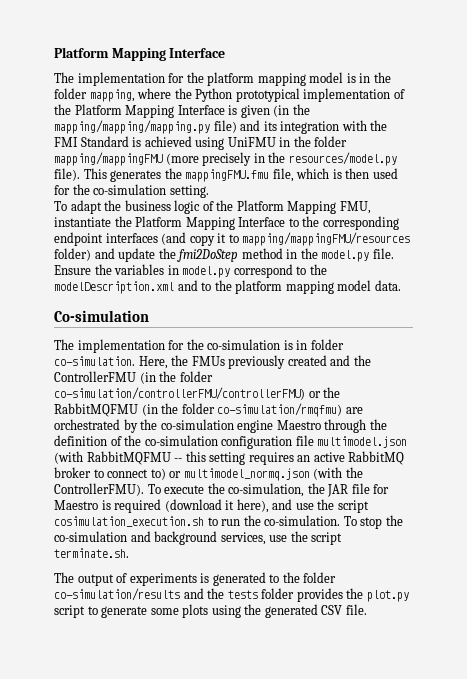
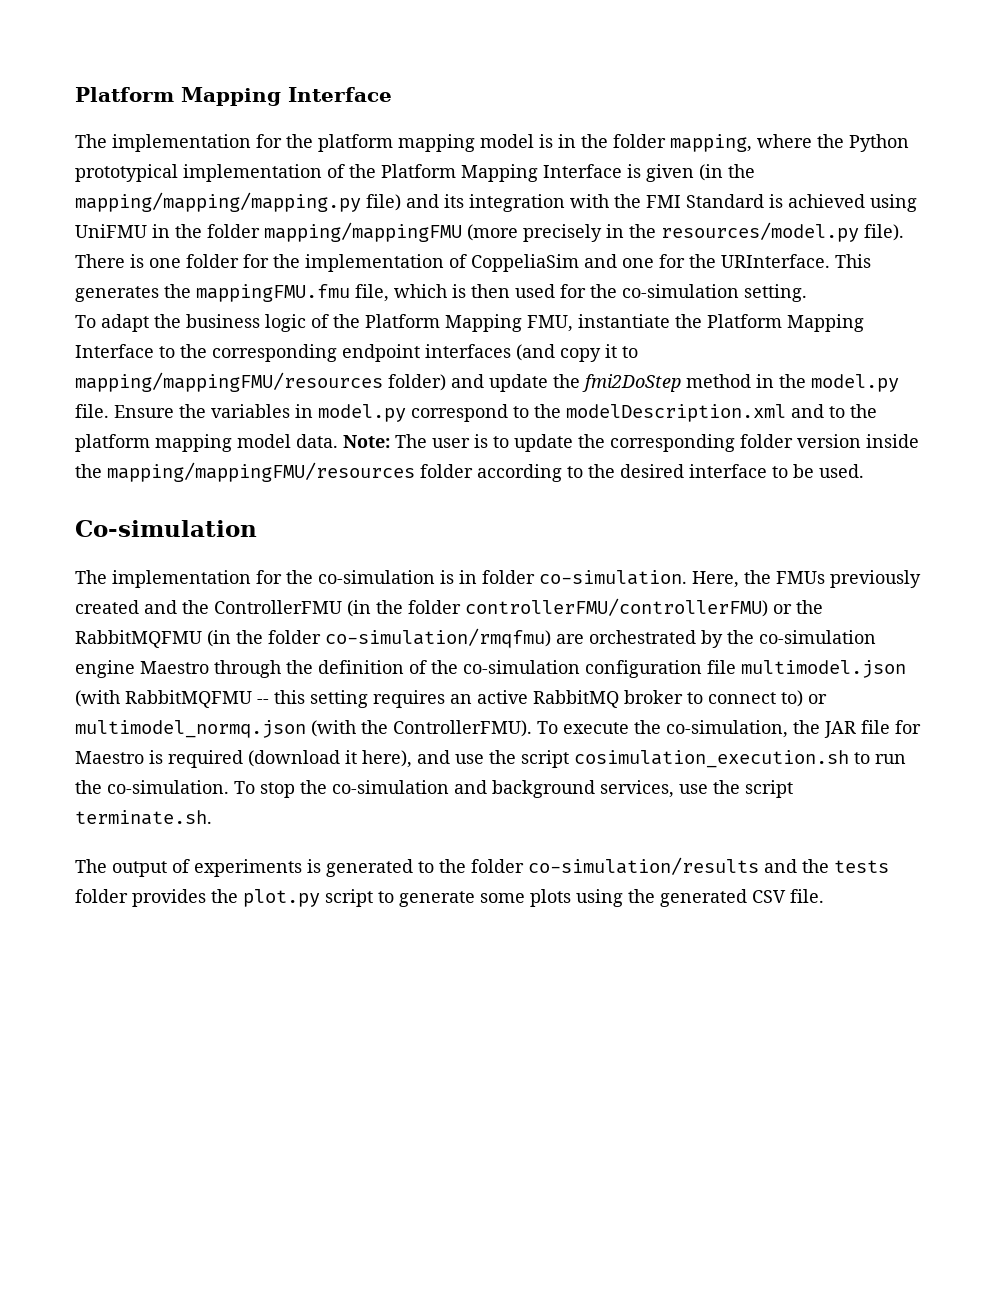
+ There is one folder for the implementation of CoppeliaSim and one for the URInterface.
+ Note: The user is to update the corresponding folder version inside the mapping/mappingFMU/resources folder according to the desired interface to be used.
- Here, the FMUs previously created and the ControllerFMU (in the folder co-simulation/controllerFMU/controllerFMU) or the RabbitMQFMU (in the folder co-simulation/rmqfmu) are orchestrated by the co-simulation engine Maestro through the definition of the co-simulation configuration file multimodel.json (with RabbitMQFMU -- this setting requires an active RabbitMQ broker to connect to) or multimodel_normq.json (with the ControllerFMU).
+ Here, the FMUs previously created and the ControllerFMU (in the folder controllerFMU/controllerFMU) or the RabbitMQFMU (in the folder co-simulation/rmqfmu) are orchestrated by the co-simulation engine Maestro through the definition of the co-simulation configuration file multimodel.json (with RabbitMQFMU -- this setting requires an active RabbitMQ broker to connect to) or multimodel_normq.json (with the ControllerFMU).

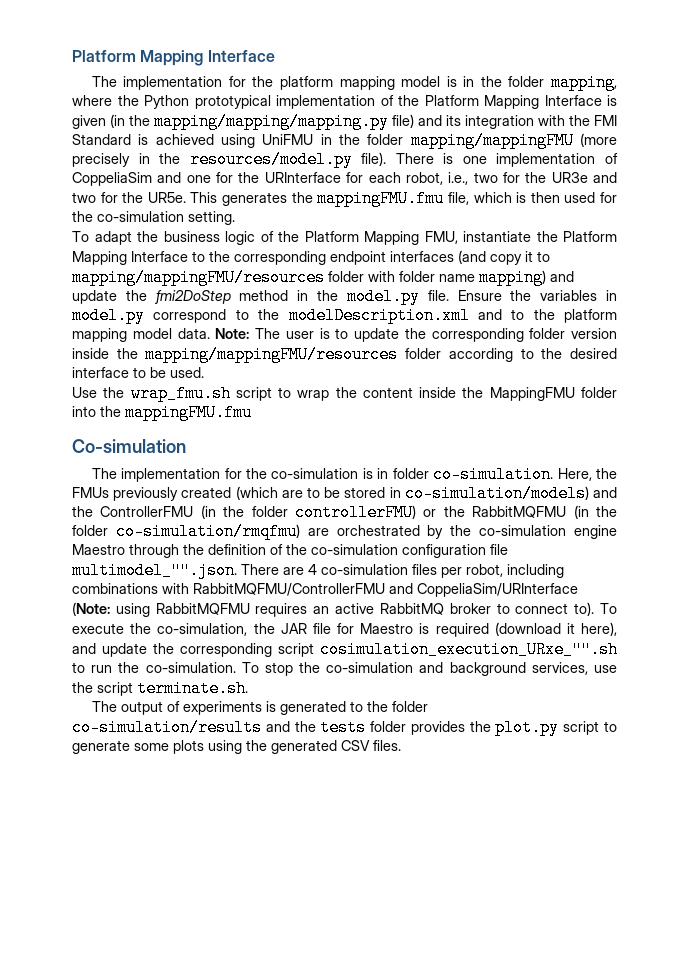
- There is one folder for the implementation of CoppeliaSim and one for the URInterface.
+ There is one implementation of CoppeliaSim and one for the URInterface for each robot, i.e., two for the UR3e and two for the UR5e.
- To adapt the business logic of the Platform Mapping FMU, instantiate the Platform Mapping Interface to the corresponding endpoint interfaces (and copy it to mapping/mappingFMU/resources folder) and update the fmi2DoStep method in the model.py file.
+ To adapt the business logic of the Platform Mapping FMU, instantiate the Platform Mapping Interface to the corresponding endpoint interfaces (and copy it to mapping/mappingFMU/resources folder with folder name mapping) and update the fmi2DoStep method in the model.py file.
+ Use the wrap_fmu.sh script to wrap the content inside the MappingFMU folder into the mappingFMU.fmu
- Here, the FMUs previously created and the ControllerFMU (in the folder controllerFMU/controllerFMU) or the RabbitMQFMU (in the folder co-simulation/rmqfmu) are orchestrated by the co-simulation engine Maestro through the definition of the co-simulation configuration file multimodel.json (with RabbitMQFMU -- this setting requires an active RabbitMQ broker to connect to) or multimodel_normq.json (with the ControllerFMU).
+ Here, the FMUs previously created (which are to be stored in co-simulation/models) and the ControllerFMU (in the folder controllerFMU) or the RabbitMQFMU (in the folder co-simulation/rmqfmu) are orchestrated by the co-simulation engine Maestro through the definition of the co-simulation configuration file multimodel_"".json. There are 4 co-simulation files per robot, including combinations with RabbitMQFMU/ControllerFMU and CoppeliaSim/URInterface (Note: using RabbitMQFMU requires an active RabbitMQ broker to connect to).
- To execute the co-simulation, the JAR file for Maestro is required (download it here), and use the script cosimulation_execution.sh to run the co-simulation.
+ To execute the co-simulation, the JAR file for Maestro is required (download it here), and update the corresponding script cosimulation_execution_URxe_"".sh to run the co-simulation.
- The output of experiments is generated to the folder co-simulation/results and the tests folder provides the plot.py script to generate some plots using the generated CSV file.
+ The output of experiments is generated to the folder co-simulation/results and the tests folder provides the plot.py script to generate some plots using the generated CSV files.

